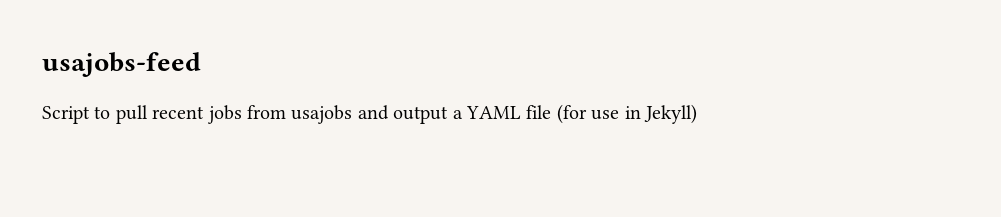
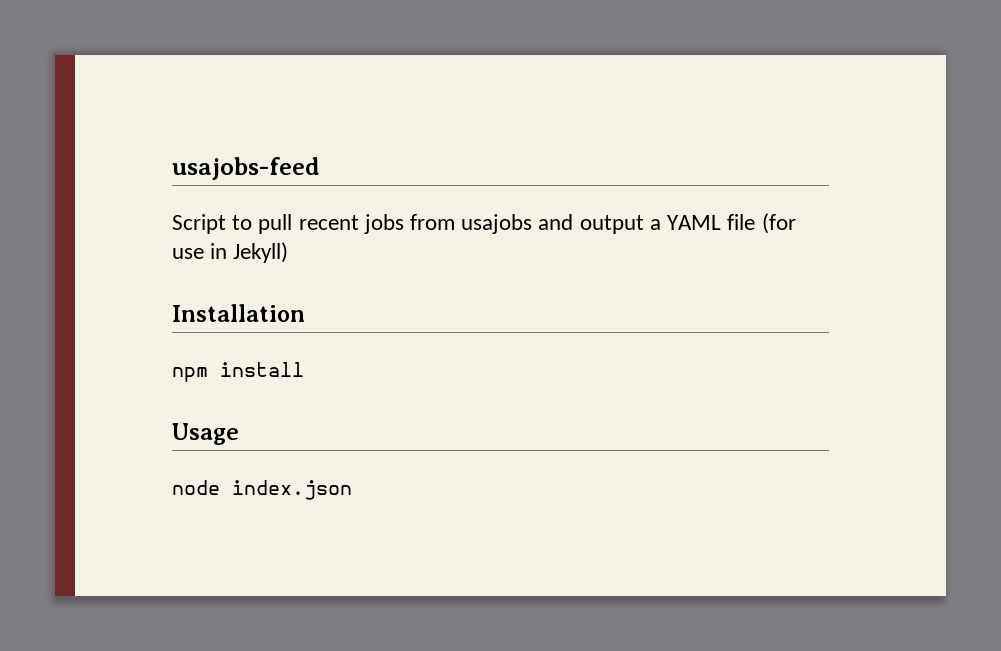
+ Installation
+ npm install
+ Usage
+ node index.json

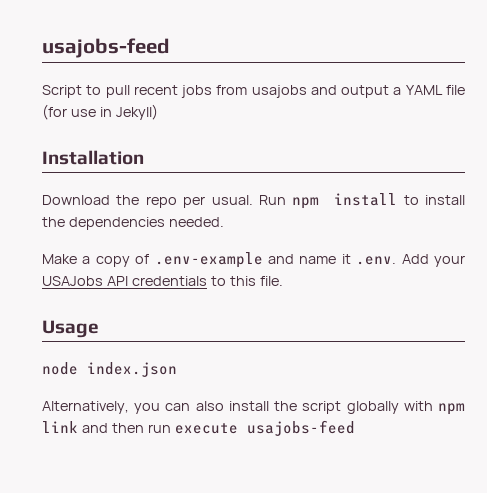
- npm install
+ Download the repo per usual. Run npm install to install the dependencies needed.
+ Make a copy of .env-example and name it .env. Add your USAJobs API credentials to this file.
  Usage
  node index.json
+ Alternatively, you can also install the script globally with npm link and then run execute usajobs-feed

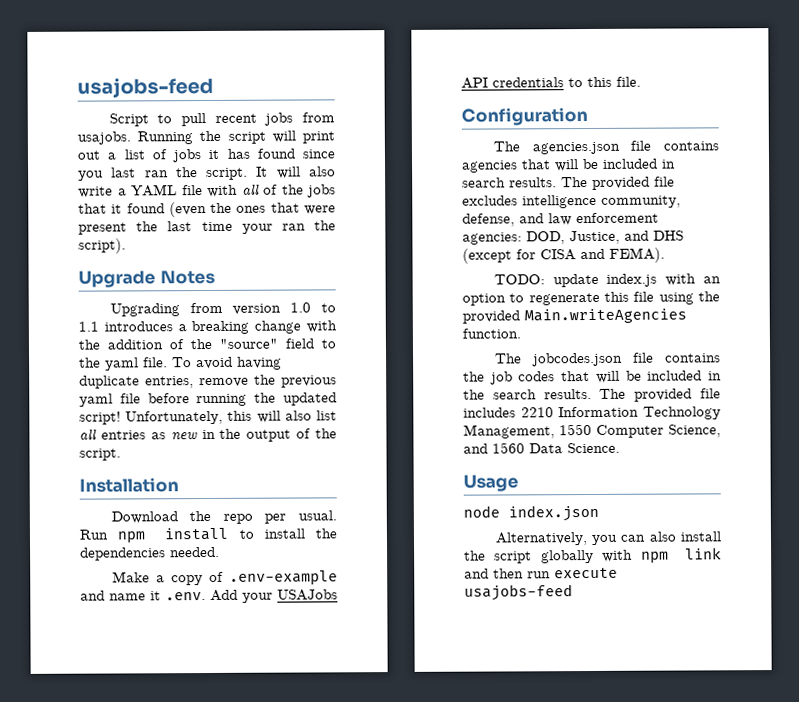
- Script to pull recent jobs from usajobs and output a YAML file (for use in Jekyll)
+ Script to pull recent jobs from usajobs. Running the script will print out a list of jobs it has found since you last ran the script. It will also write a YAML file with all of the jobs that it found (even the ones that were present the last time your ran the script).
+ Upgrade Notes
+ Upgrading from version 1.0 to 1.1 introduces a breaking change with the addition of the "source" field to the yaml file. To avoid having duplicate entries, remove the previous yaml file before running the updated script! Unfortunately, this will also list all entries as new in the output of the script.
+ Configuration
+ The agencies.json file contains agencies that will be included in search results. The provided file excludes intelligence community, defense, and law enforcement agencies: DOD, Justice, and DHS (except for CISA and FEMA).
+ TODO: update index.js with an option to regenerate this file using the provided Main.writeAgencies function.
+ The jobcodes.json file contains the job codes that will be included in the search results. The provided file includes 2210 Information Technology Management, 1550 Computer Science, and 1560 Data Science.

